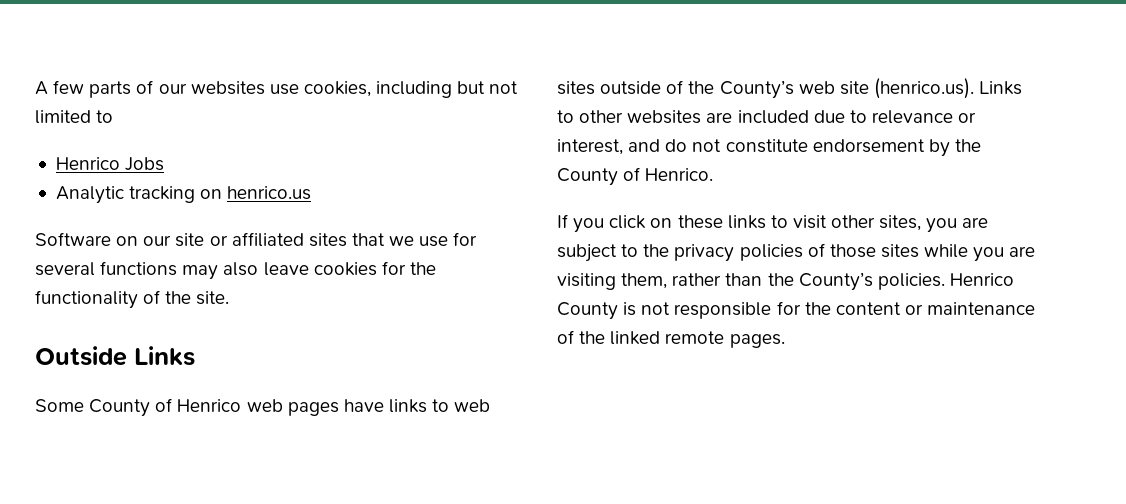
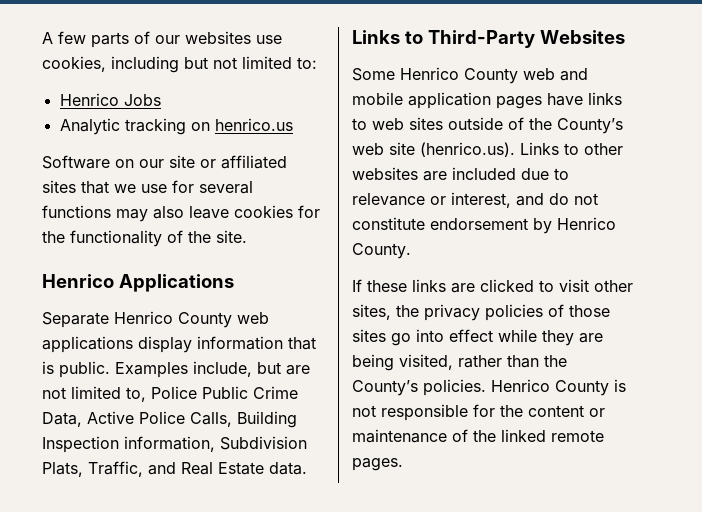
- A few parts of our websites use cookies, including but not limited to
+ A few parts of our websites use cookies, including but not limited to:
- Outside Links
- Some County of Henrico web pages have links to web sites outside of the County’s web site (henrico.us). Links to other websites are included due to relevance or interest, and do not constitute endorsement by the County of Henrico.
- If you click on these links to visit other sites, you are subject to the privacy policies of those sites while you are visiting them, rather than the County’s policies.
+ Henrico Applications
+ Separate Henrico County web applications display information that is public. Examples include, but are not limited to, Police Public Crime Data, Active Police Calls, Building Inspection information, Subdivision Plats, Traffic, and Real Estate data.
+ Links to Third-Party Websites
+ Some Henrico County web and mobile application pages have links to web sites outside of the County’s web site (henrico.us). Links to other websites are included due to relevance or interest, and do not constitute endorsement by Henrico County.
+ If these links are clicked to visit other sites, the privacy policies of those sites go into effect while they are being visited, rather than the County’s policies.

